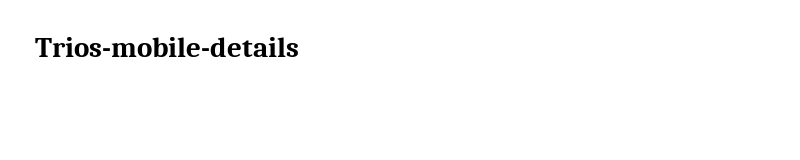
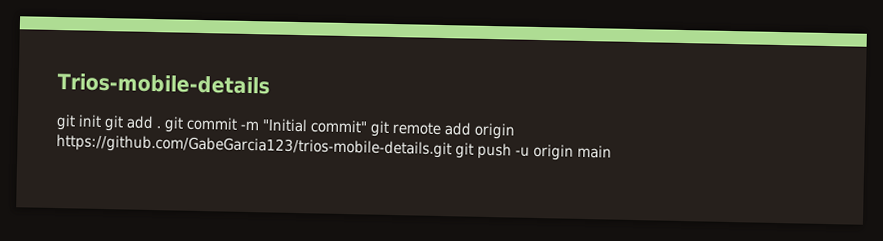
+ git init git add . git commit -m "Initial commit" git remote add origin https://github.com/GabeGarcia123/trios-mobile-details.git git push -u origin main

